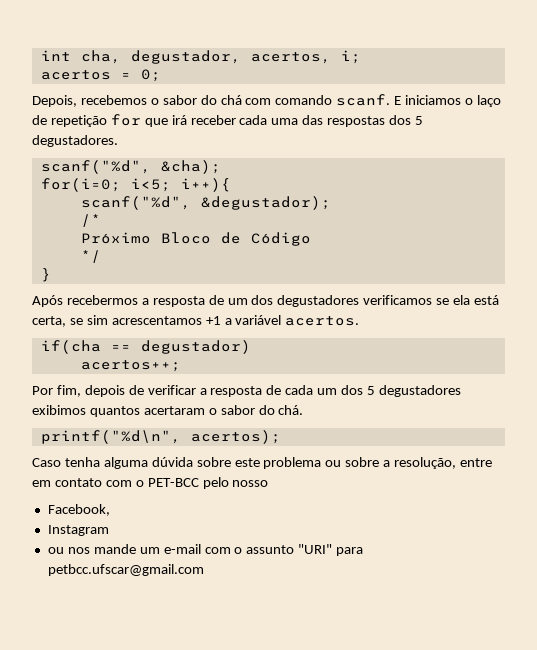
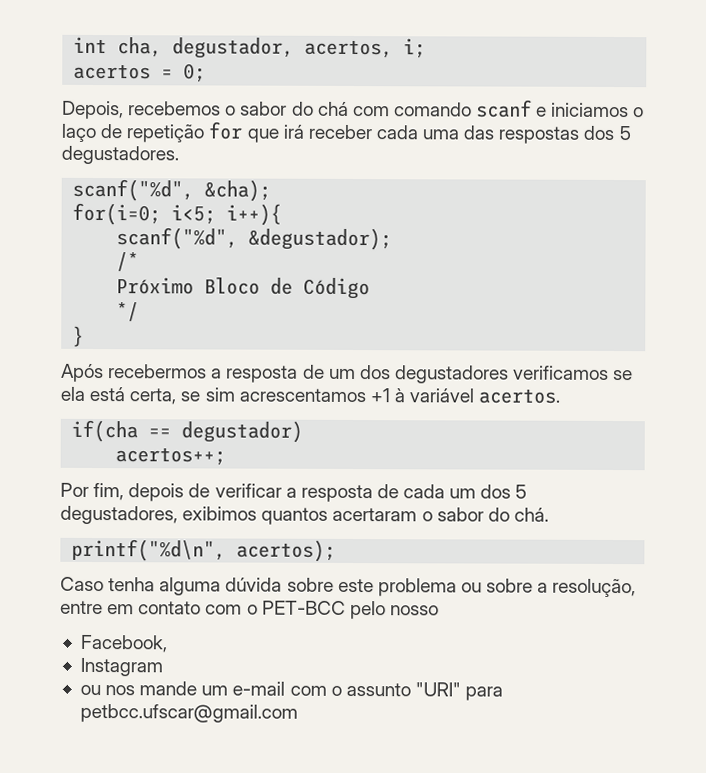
- Depois, recebemos o sabor do chá com comando scanf. E iniciamos o laço de repetição for que irá receber cada uma das respostas dos 5 degustadores.
+ Depois, recebemos o sabor do chá com comando scanf e iniciamos o laço de repetição for que irá receber cada uma das respostas dos 5 degustadores.
- Após recebermos a resposta de um dos degustadores verificamos se ela está certa, se sim acrescentamos +1 a variável acertos.
+ Após recebermos a resposta de um dos degustadores verificamos se ela está certa, se sim acrescentamos +1 à variável acertos.
- Por fim, depois de verificar a resposta de cada um dos 5 degustadores exibimos quantos acertaram o sabor do chá.
+ Por fim, depois de verificar a resposta de cada um dos 5 degustadores, exibimos quantos acertaram o sabor do chá.

